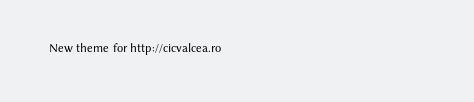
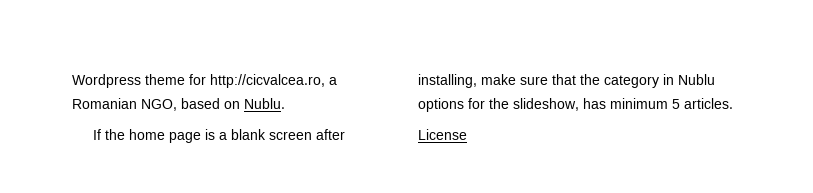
- New theme for http://cicvalcea.ro
+ Wordpress theme for http://cicvalcea.ro, a Romanian NGO, based on Nublu.
+ If the home page is a blank screen after installing, make sure that the category in Nublu options for the slideshow, has minimum 5 articles.
+ License

